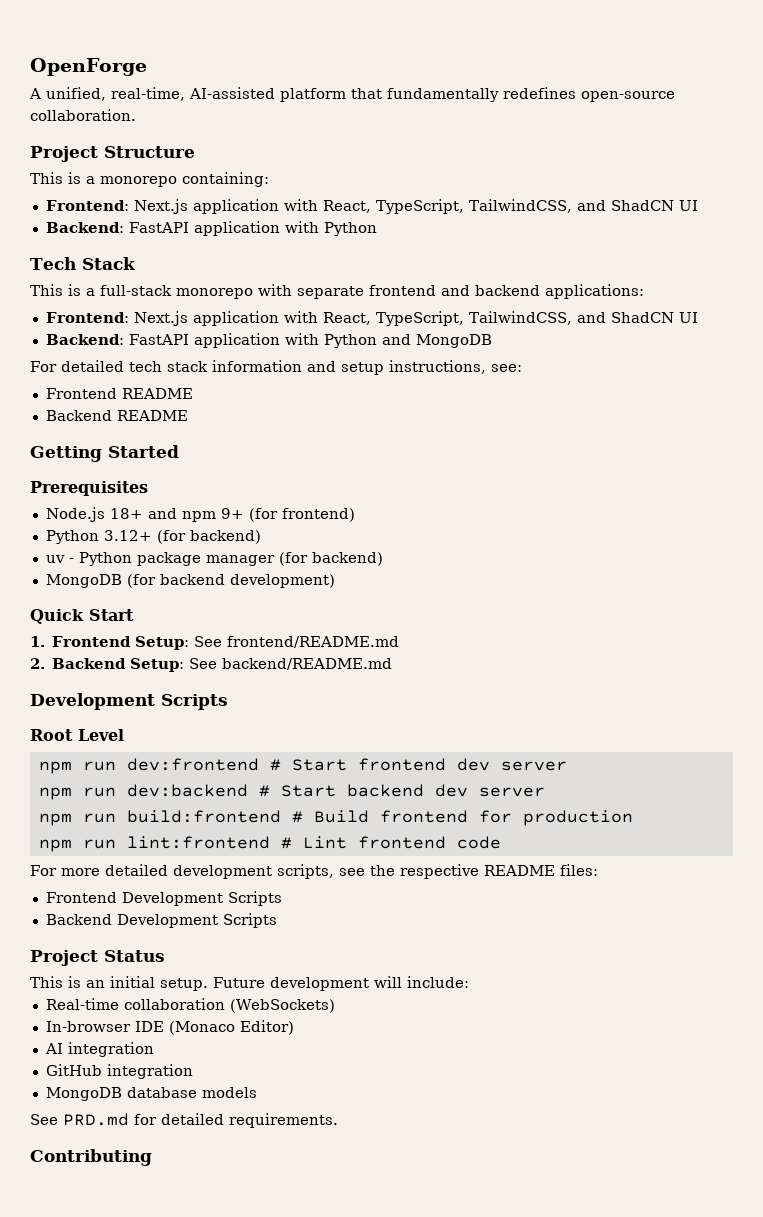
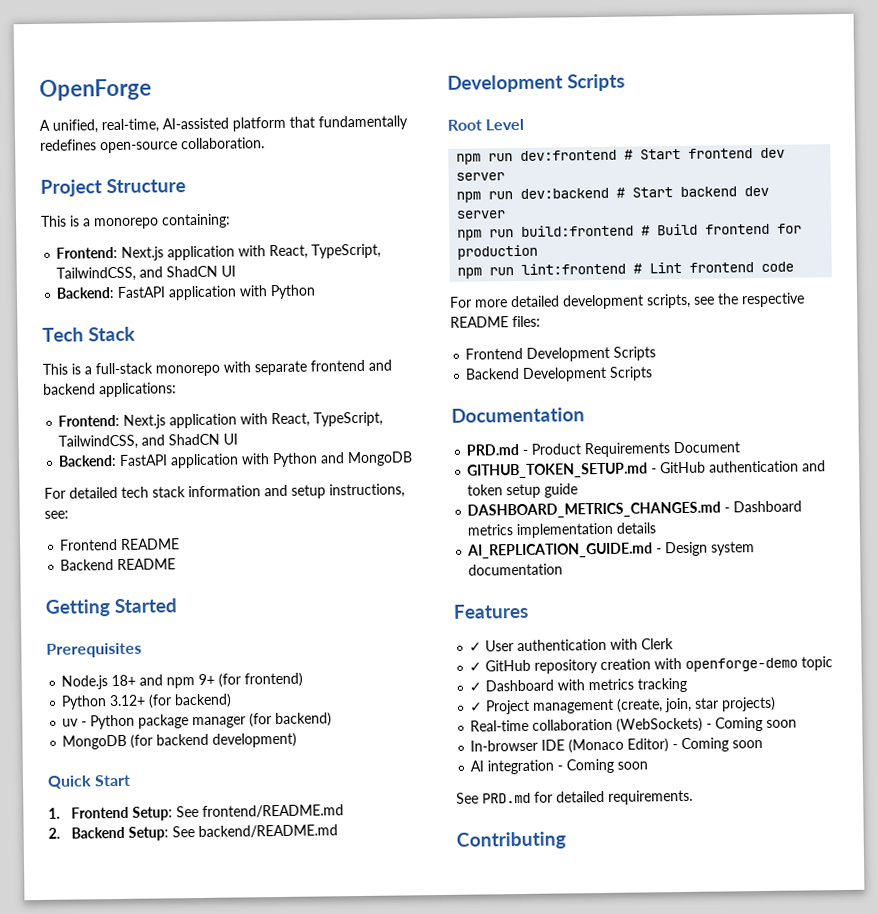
- Project Status
- This is an initial setup. Future development will include:
+ Documentation
+ PRD.md - Product Requirements Document
+ GITHUB_TOKEN_SETUP.md - GitHub authentication and token setup guide
+ DASHBOARD_METRICS_CHANGES.md - Dashboard metrics implementation details
+ AI_REPLICATION_GUIDE.md - Design system documentation
+ Features
+ ✓ User authentication with Clerk
+ ✓ GitHub repository creation with openforge-demo topic
+ ✓ Dashboard with metrics tracking
+ ✓ Project management (create, join, star projects)
- Real-time collaboration (WebSockets)
+ Real-time collaboration (WebSockets) - Coming soon
- In-browser IDE (Monaco Editor)
+ In-browser IDE (Monaco Editor) - Coming soon
- AI integration
- GitHub integration
- MongoDB database models
+ AI integration - Coming soon

